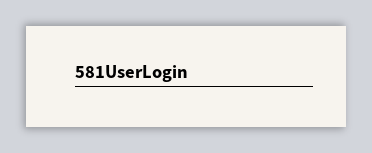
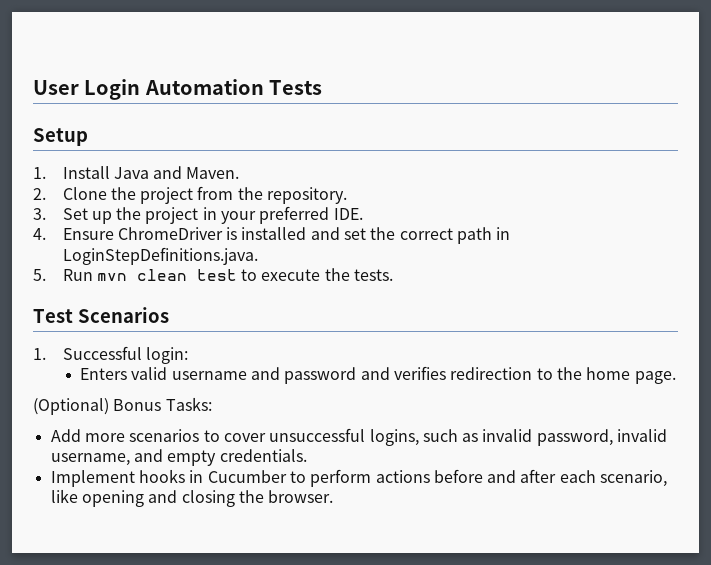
- 581UserLogin
+ User Login Automation Tests
+ Setup
+ 1. Install Java and Maven.
+ 2. Clone the project from the repository.
+ 3. Set up the project in your preferred IDE.
+ 4. Ensure ChromeDriver is installed and set the correct path in LoginStepDefinitions.java.
+ 5. Run mvn clean test to execute the tests.
+ Test Scenarios
+ 1. Successful login:
+ Enters valid username and password and verifies redirection to the home page.
+ (Optional) Bonus Tasks:
+ Add more scenarios to cover unsuccessful logins, such as invalid password, invalid username, and empty credentials.
+ Implement hooks in Cucumber to perform actions before and after each scenario, like opening and closing the browser.

